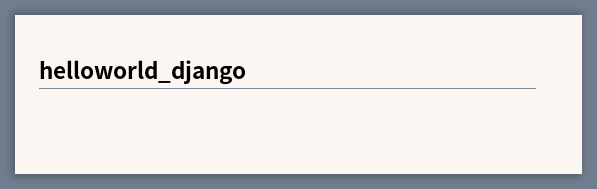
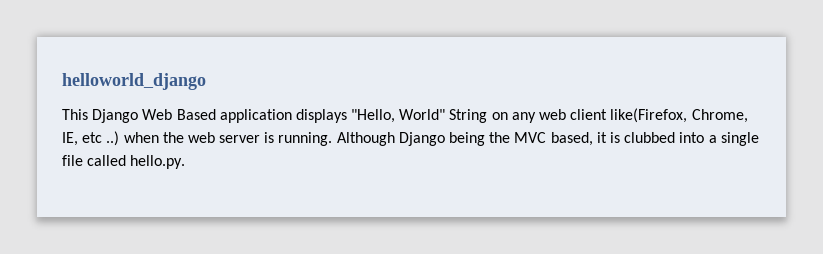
+ This Django Web Based application displays "Hello, World" String on any web client like(Firefox, Chrome, IE, etc ..) when the web server is running. Although Django being the MVC based, it is clubbed into a single file called hello.py.

